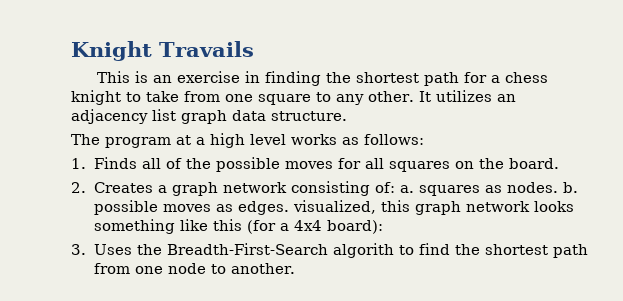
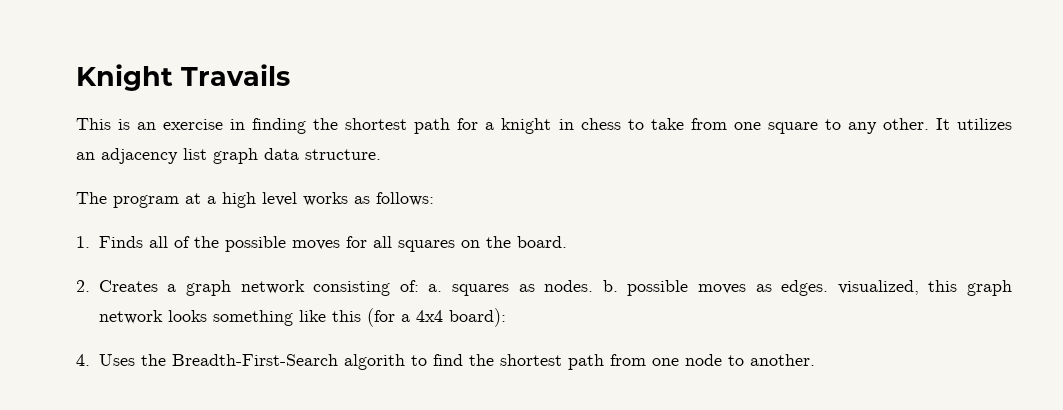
- This is an exercise in finding the shortest path for a chess knight to take from one square to any other.
+ This is an exercise in finding the shortest path for a knight in chess to take from one square to any other.
- 3. Uses the Breadth-First-Search algorith to find the shortest path from one node to another.
+ 4. Uses the Breadth-First-Search algorith to find the shortest path from one node to another.

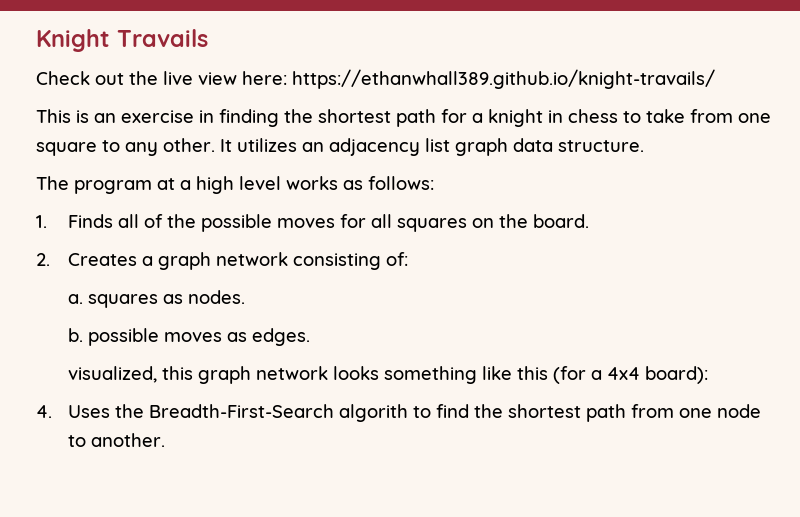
+ Check out the live view here: https://ethanwhall389.github.io/knight-travails/
- 2. Creates a graph network consisting of: a. squares as nodes. b. possible moves as edges. visualized, this graph network looks something like this (for a 4x4 board):
+ 2. Creates a graph network consisting of:
+ a. squares as nodes.
+ b. possible moves as edges.
+ visualized, this graph network looks something like this (for a 4x4 board):

